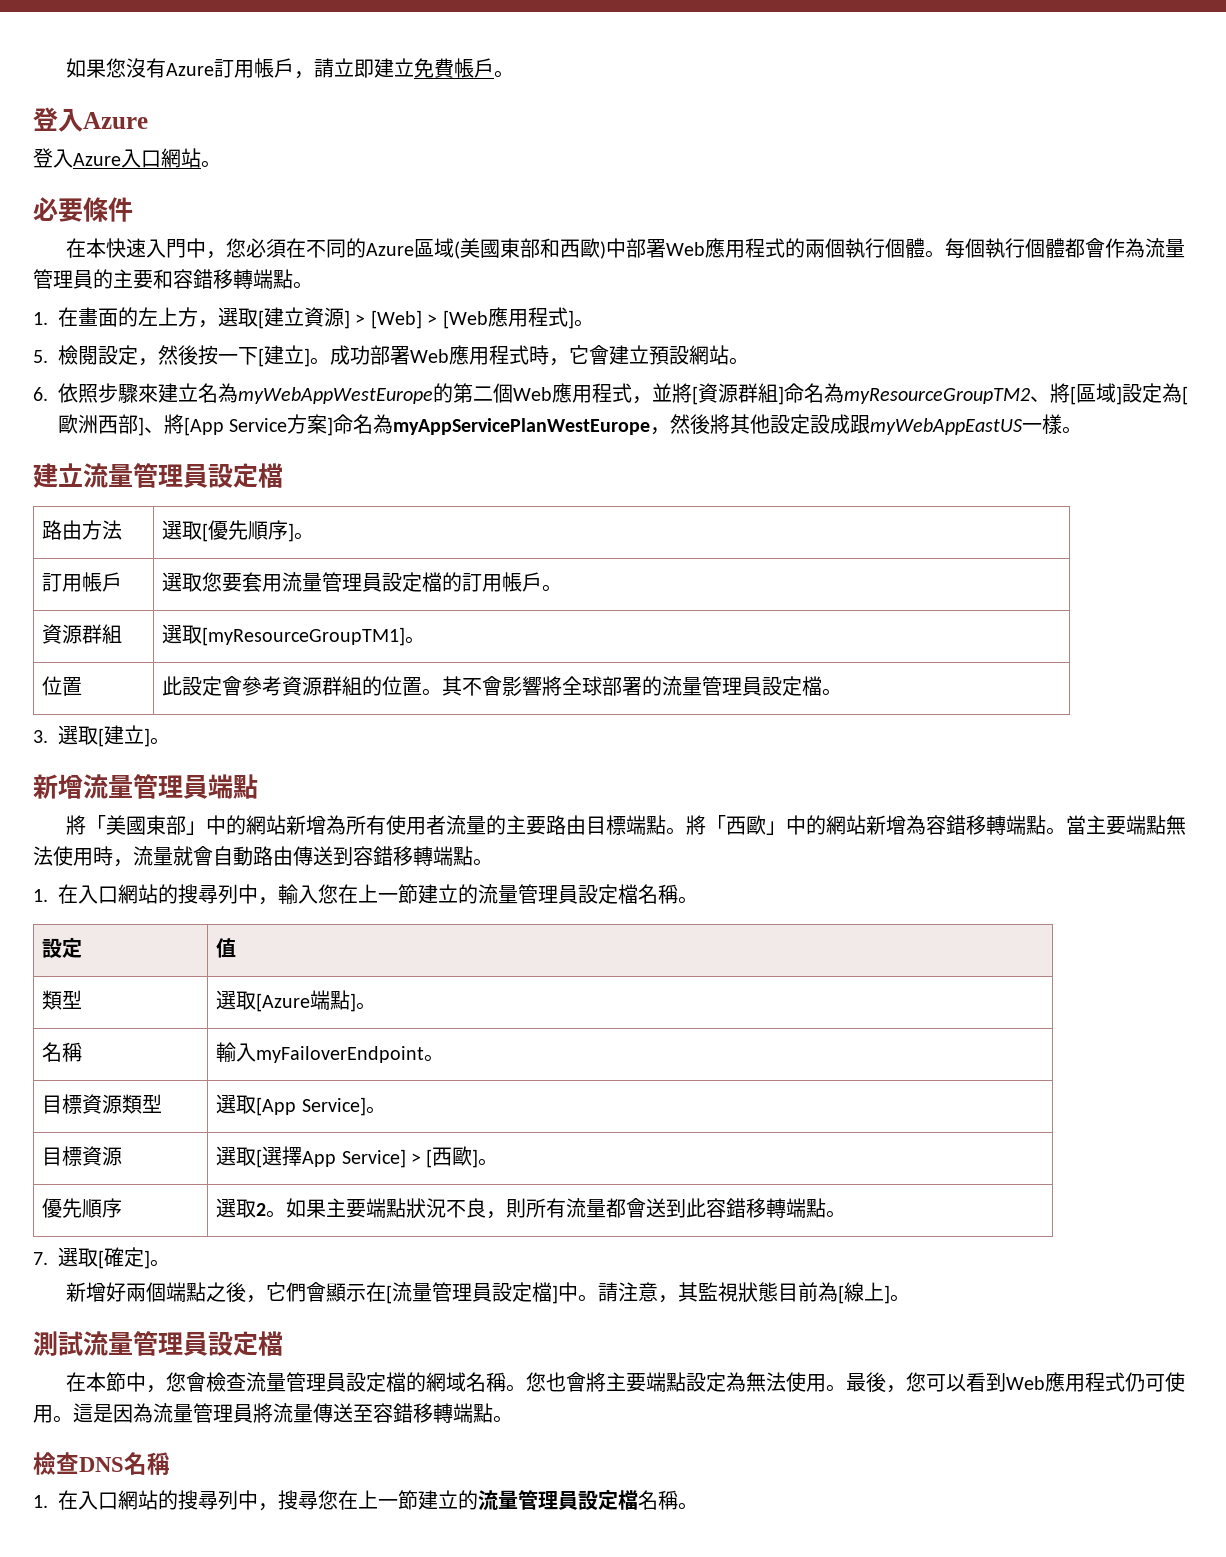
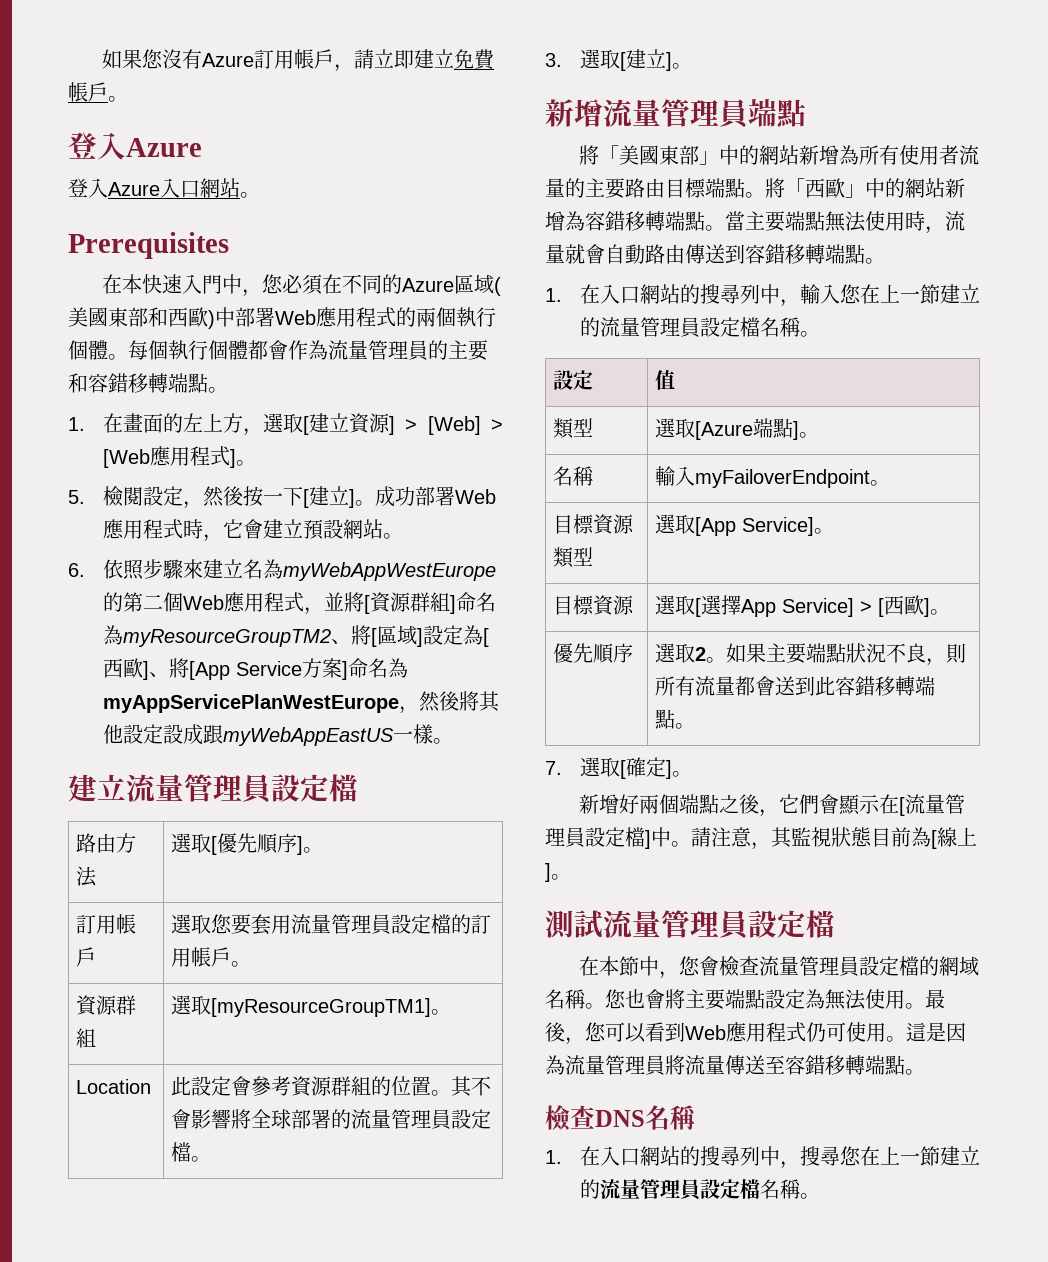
- 必要條件
+ Prerequisites
- 6.依照步驟來建立名為myWebAppWestEurope的第二個Web應用程式，並將[資源群組]命名為myResourceGroupTM2、將[區域]設定為[歐洲西部]、將[App Service方案]命名為myAppServicePlanWestEurope，然後將其他設定設成跟myWebAppEastUS一樣。
+ 6.依照步驟來建立名為myWebAppWestEurope的第二個Web應用程式，並將[資源群組]命名為myResourceGroupTM2、將[區域]設定為[西歐]、將[App Service方案]命名為myAppServicePlanWestEurope，然後將其他設定設成跟myWebAppEastUS一樣。
- 位置 | 此設定會參考資源群組的位置。其不會影響將全球部署的流量管理員設定檔。
+ Location | 此設定會參考資源群組的位置。其不會影響將全球部署的流量管理員設定檔。

